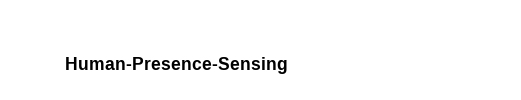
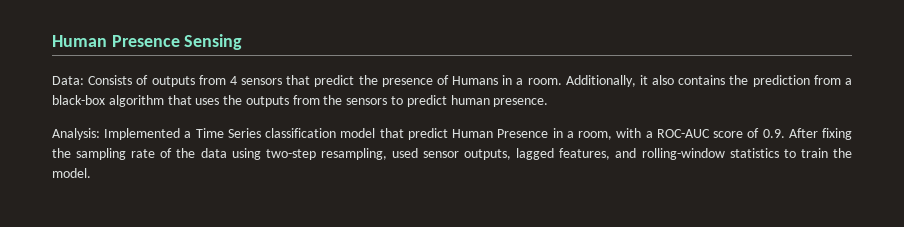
- Human-Presence-Sensing
+ Human Presence Sensing
+ Data: Consists of outputs from 4 sensors that predict the presence of Humans in a room. Additionally, it also contains the prediction from a black-box algorithm that uses the outputs from the sensors to predict human presence.
+ Analysis: Implemented a Time Series classification model that predict Human Presence in a room, with a ROC-AUC score of 0.9. After fixing the sampling rate of the data using two-step resampling, used sensor outputs, lagged features, and rolling-window statistics to train the model.

